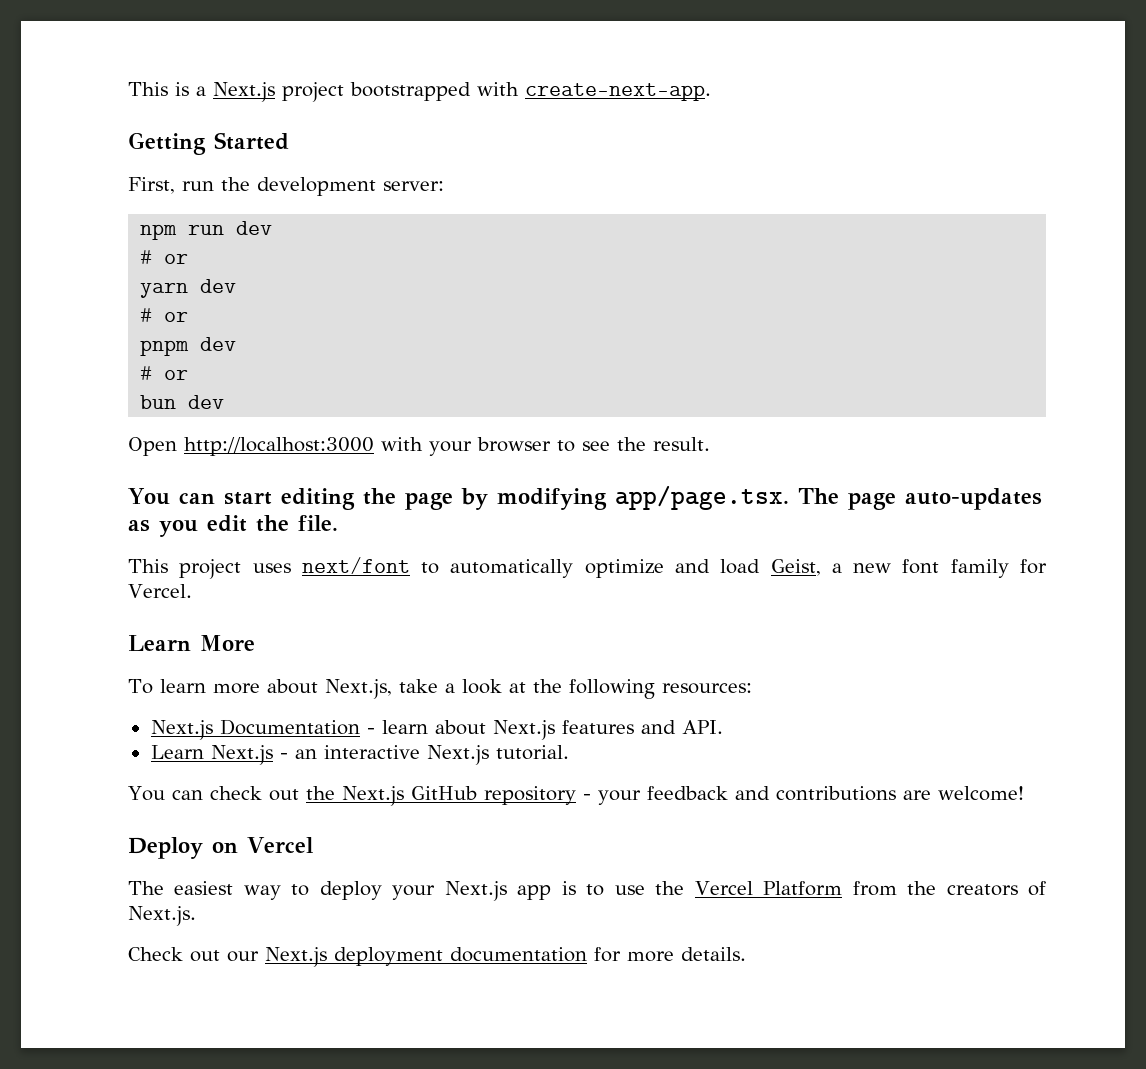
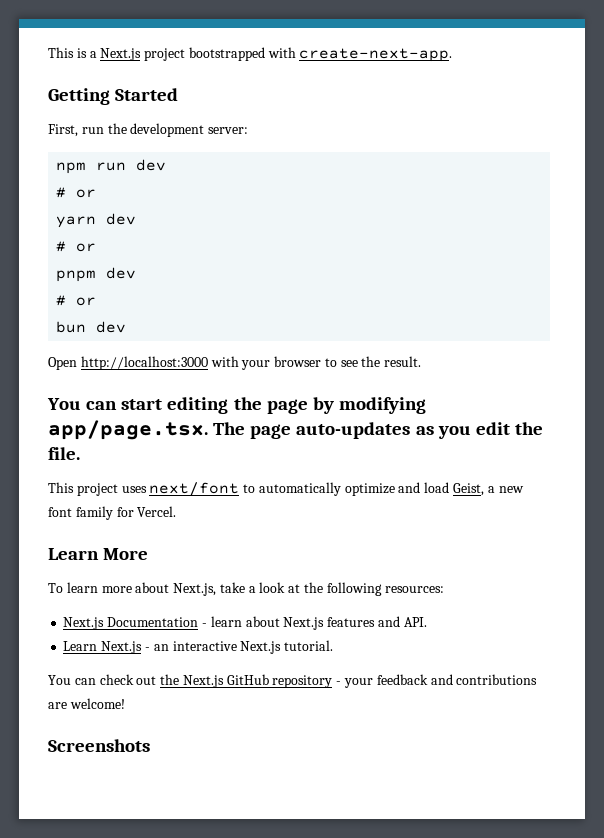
- Deploy on Vercel
- The easiest way to deploy your Next.js app is to use the Vercel Platform from the creators of Next.js.
- Check out our Next.js deployment documentation for more details.
+ Screenshots

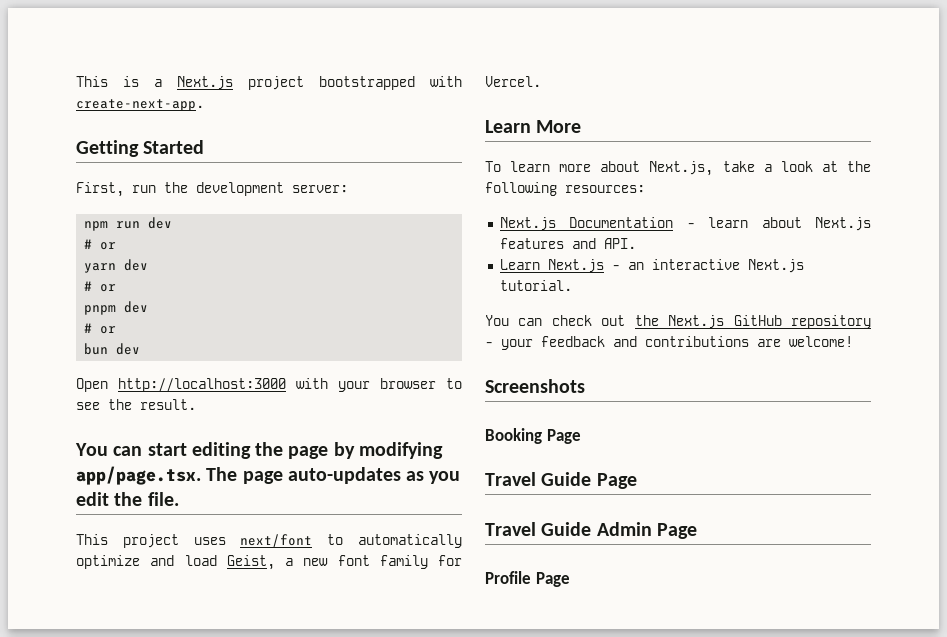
+ Booking Page
+ Travel Guide Page
+ Travel Guide Admin Page
+ Profile Page

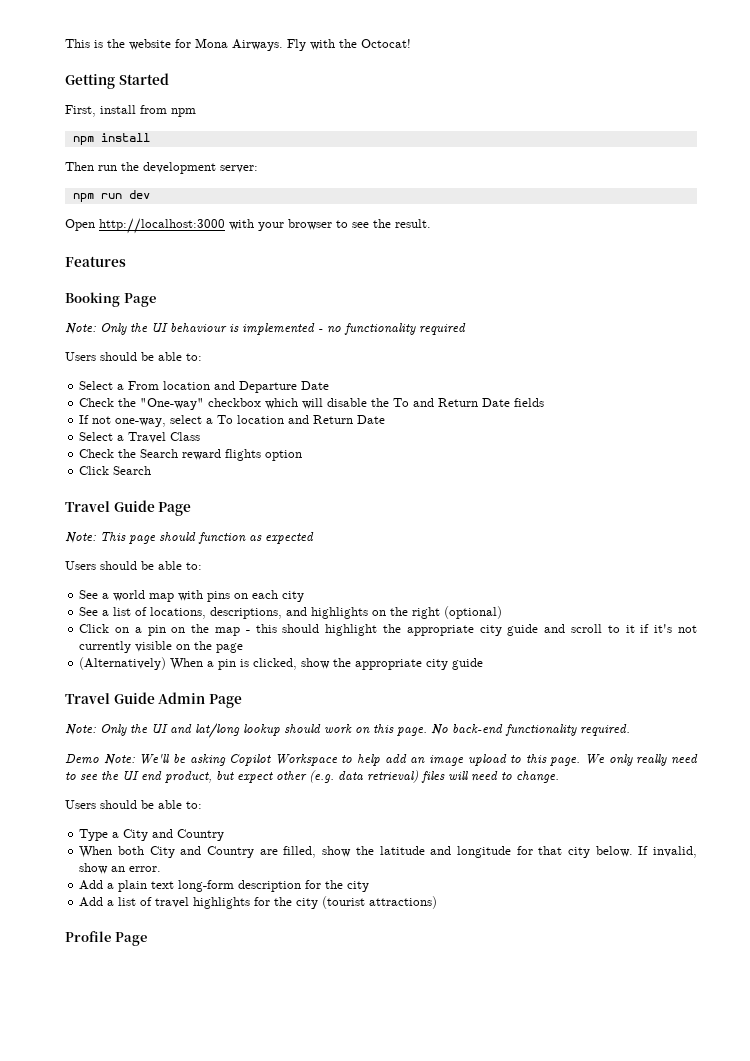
- This is a Next.js project bootstrapped with create-next-app.
+ This is the website for Mona Airways. Fly with the Octocat!
  Getting Started
- First, run the development server:
+ First, install from npm
+ npm install
+ Then run the development server:
  npm run dev
- # or
- yarn dev
- # or
- pnpm dev
- # or
- bun dev
- You can start editing the page by modifying app/page.tsx. The page auto-updates as you edit the file.
- This project uses next/font to automatically optimize and load Geist, a new font family for Vercel.
- Learn More
- To learn more about Next.js, take a look at the following resources:
- Next.js Documentation - learn about Next.js features and API.
- Learn Next.js - an interactive Next.js tutorial.
- You can check out the Next.js GitHub repository - your feedback and contributions are welcome!
- Screenshots
+ Features
  Booking Page
+ Note: Only the UI behaviour is implemented - no functionality required
+ Users should be able to:
+ Select a From location and Departure Date
+ Check the "One-way" checkbox which will disable the To and Return Date fields
+ If not one-way, select a To location and Return Date
+ Select a Travel Class
+ Check the Search reward flights option
+ Click Search
  Travel Guide Page
+ Note: This page should function as expected
+ Users should be able to:
+ See a world map with pins on each city
+ See a list of locations, descriptions, and highlights on the right (optional)
+ Click on a pin on the map - this should highlight the appropriate city guide and scroll to it if it's not currently visible on the page
+ (Alternatively) When a pin is clicked, show the appropriate city guide
  Travel Guide Admin Page
+ Note: Only the UI and lat/long lookup should work on this page. No back-end functionality required.
+ Demo Note: We'll be asking Copilot Workspace to help add an image upload to this page. We only really need to see the UI end product, but expect other (e.g. data retrieval) files will need to change.
+ Users should be able to:
+ Type a City and Country
+ When both City and Country are filled, show the latitude and longitude for that city below. If invalid, show an error.
+ Add a plain text long-form description for the city
+ Add a list of travel highlights for the city (tourist attractions)

